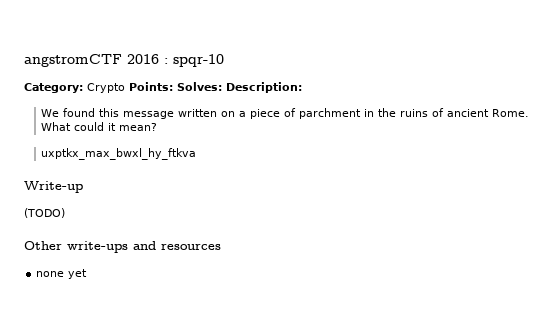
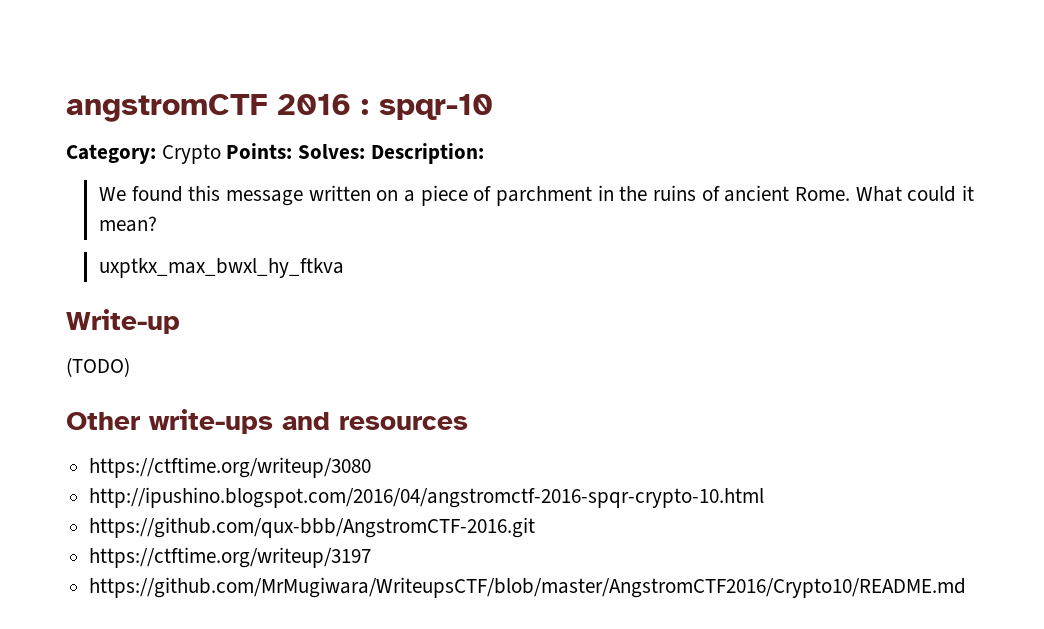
- none yet
+ https://ctftime.org/writeup/3080
+ http://ipushino.blogspot.com/2016/04/angstromctf-2016-spqr-crypto-10.html
+ https://github.com/qux-bbb/AngstromCTF-2016.git
+ https://ctftime.org/writeup/3197
+ https://github.com/MrMugiwara/WriteupsCTF/blob/master/AngstromCTF2016/Crypto10/README.md

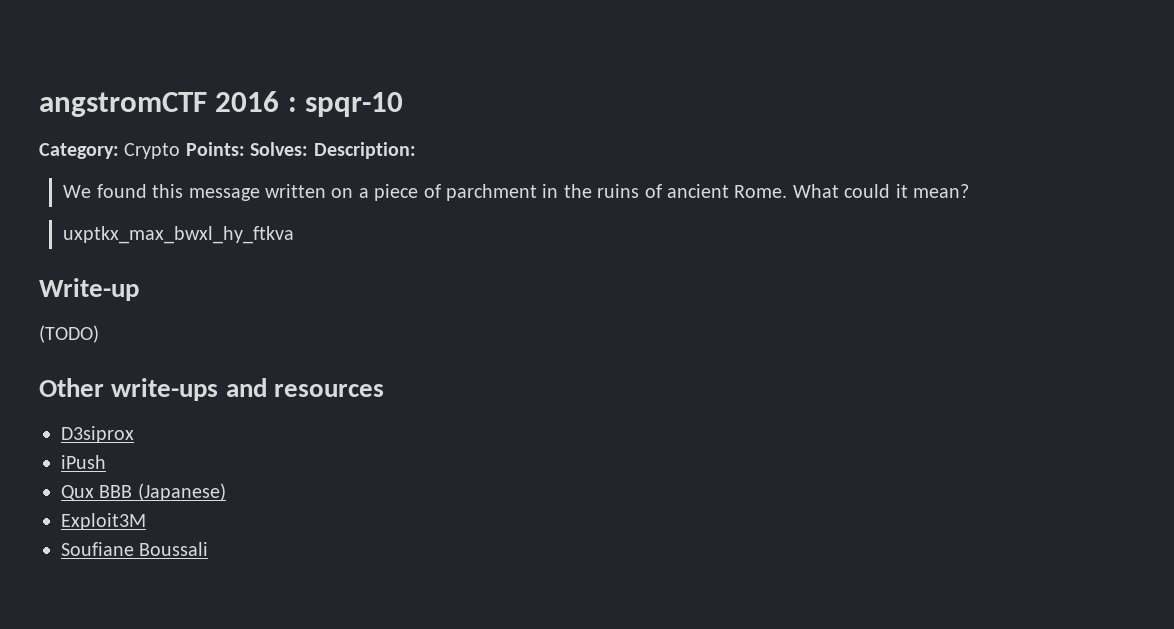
- https://ctftime.org/writeup/3080
- http://ipushino.blogspot.com/2016/04/angstromctf-2016-spqr-crypto-10.html
- https://github.com/qux-bbb/AngstromCTF-2016.git
- https://ctftime.org/writeup/3197
- https://github.com/MrMugiwara/WriteupsCTF/blob/master/AngstromCTF2016/Crypto10/README.md
+ D3siprox
+ iPush
+ Qux BBB (Japanese)
+ Exploit3M
+ Soufiane Boussali

